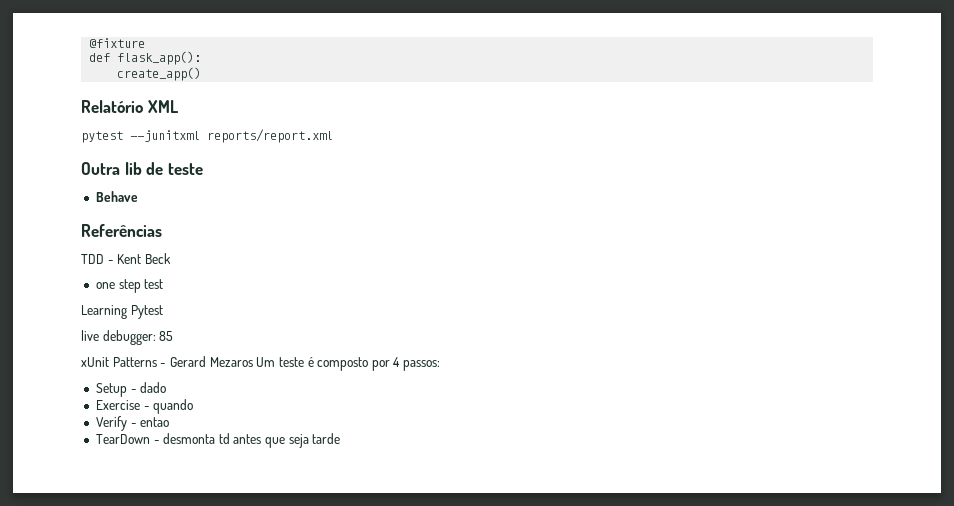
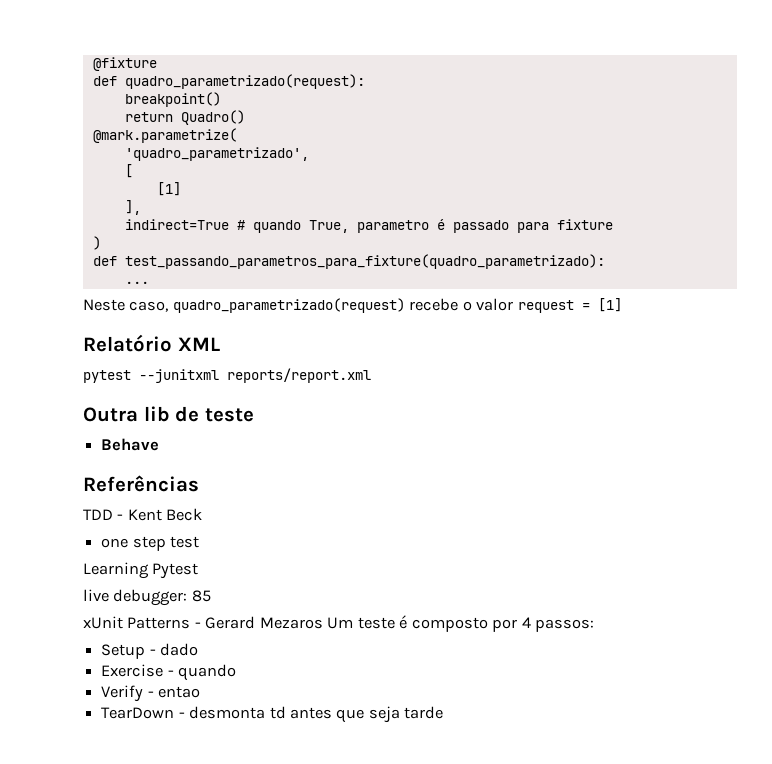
- def flask_app():
- create_app()
+ def quadro_parametrizado(request):
+ breakpoint()
+ return Quadro()
+ @mark.parametrize(
+ 'quadro_parametrizado',
+ [
+ [1]
+ ],
+ indirect=True # quando True, parametro é passado para fixture
+ )
+ def test_passando_parametros_para_fixture(quadro_parametrizado):
+ ...
+ Neste caso, quadro_parametrizado(request) recebe o valor request = [1]

